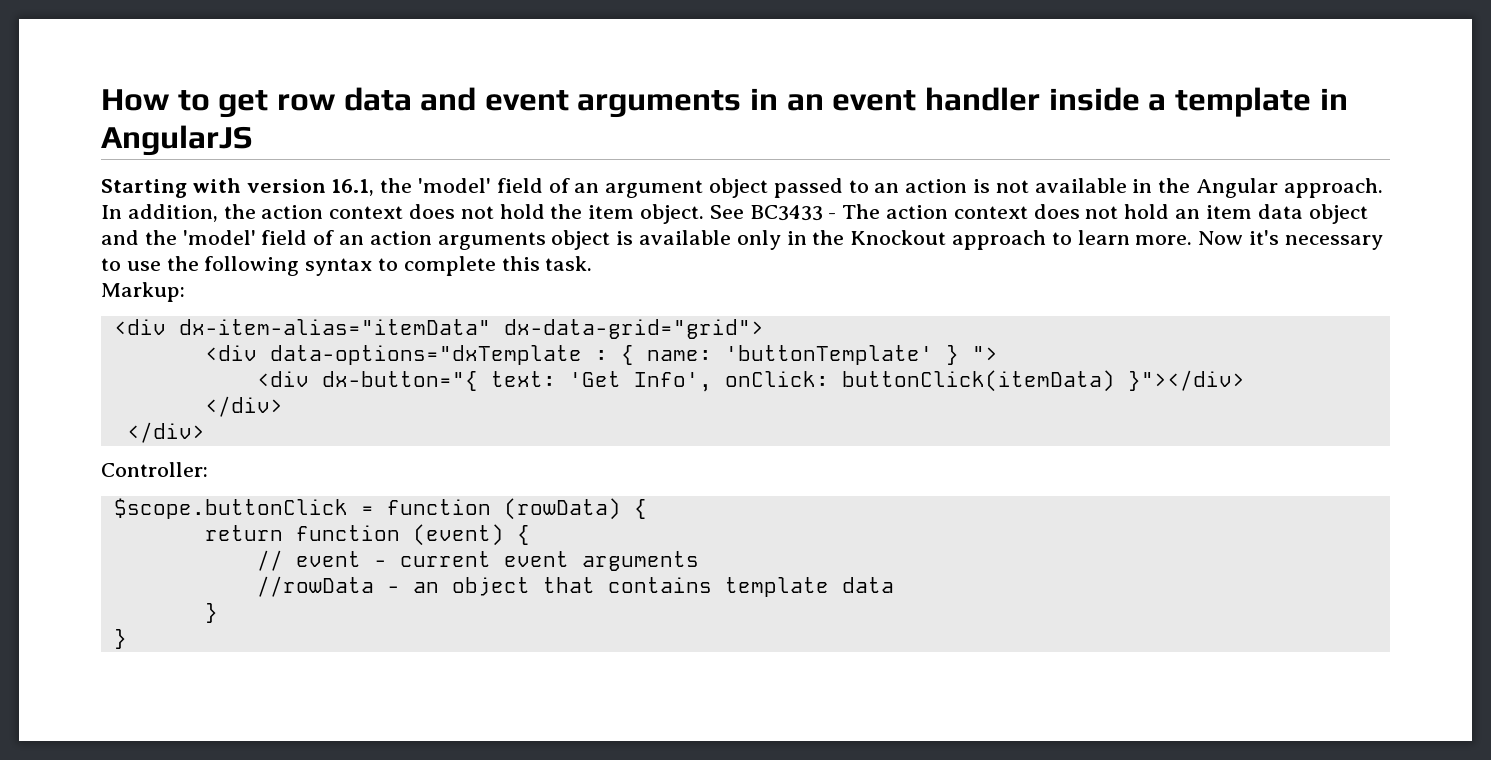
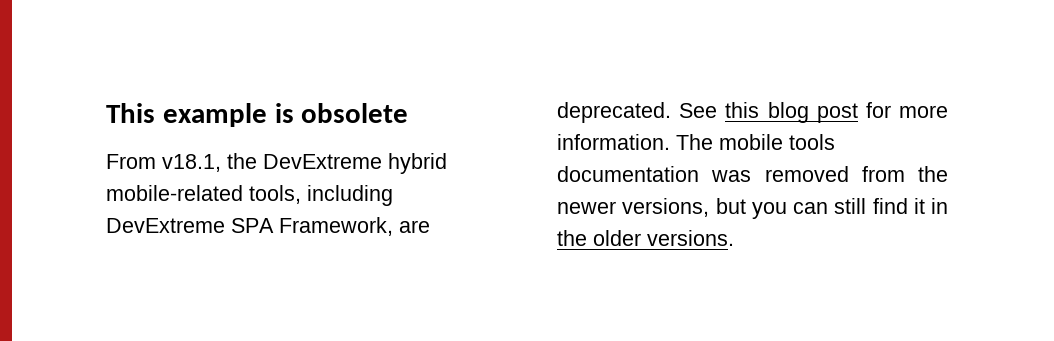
- How to get row data and event arguments in an event handler inside a template in AngularJS
- Starting with version 16.1, the 'model' field of an argument object passed to an action is not available in the Angular approach. In addition, the action context does not hold the item object. See BC3433 - The action context does not hold an item data object and the 'model' field of an action arguments object is available only in the Knockout approach to learn more. Now it's necessary to use the following syntax to complete this task.
- Markup:
- <div dx-item-alias="itemData" dx-data-grid="grid">
- <div data-options="dxTemplate : { name: 'buttonTemplate' } ">
- <div dx-button="{ text: 'Get Info', onClick: buttonClick(itemData) }"></div>
- </div>
- </div>
- Controller:
- $scope.buttonClick = function (rowData) {
- return function (event) {
- // event - current event arguments
- //rowData - an object that contains template data
- }
- }
+ This example is obsolete
+ From v18.1, the DevExtreme hybrid mobile-related tools, including DevExtreme SPA Framework, are deprecated. See this blog post for more information. The mobile tools documentation was removed from the newer versions, but you can still find it in the older versions.

